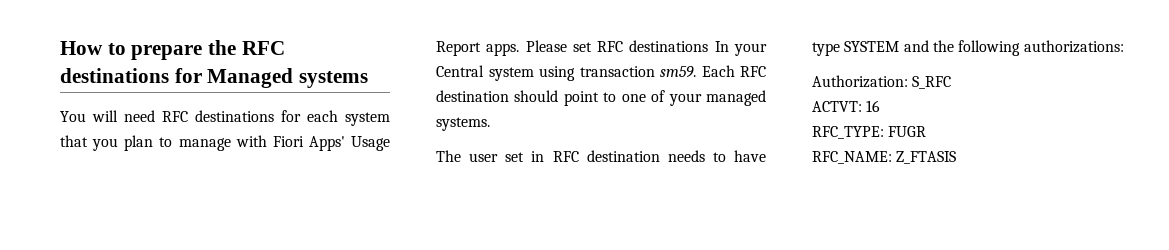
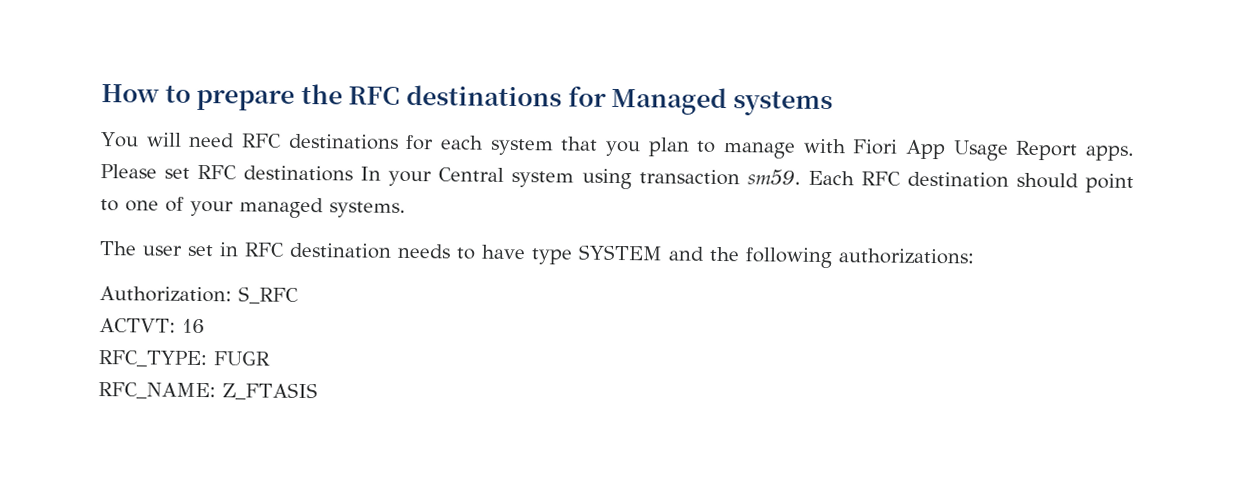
- You will need RFC destinations for each system that you plan to manage with Fiori Apps' Usage Report apps.
+ You will need RFC destinations for each system that you plan to manage with Fiori App Usage Report apps.

